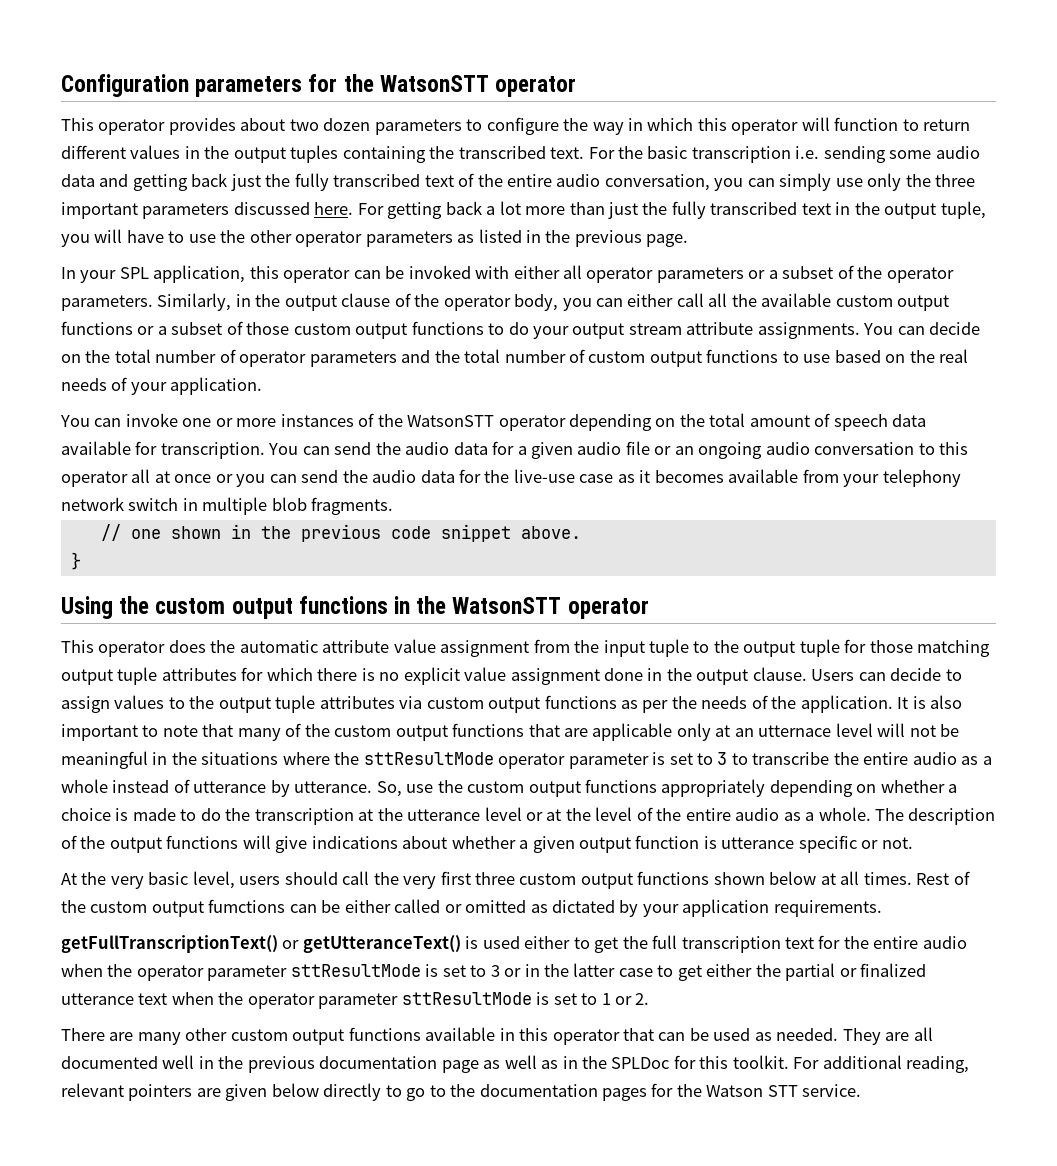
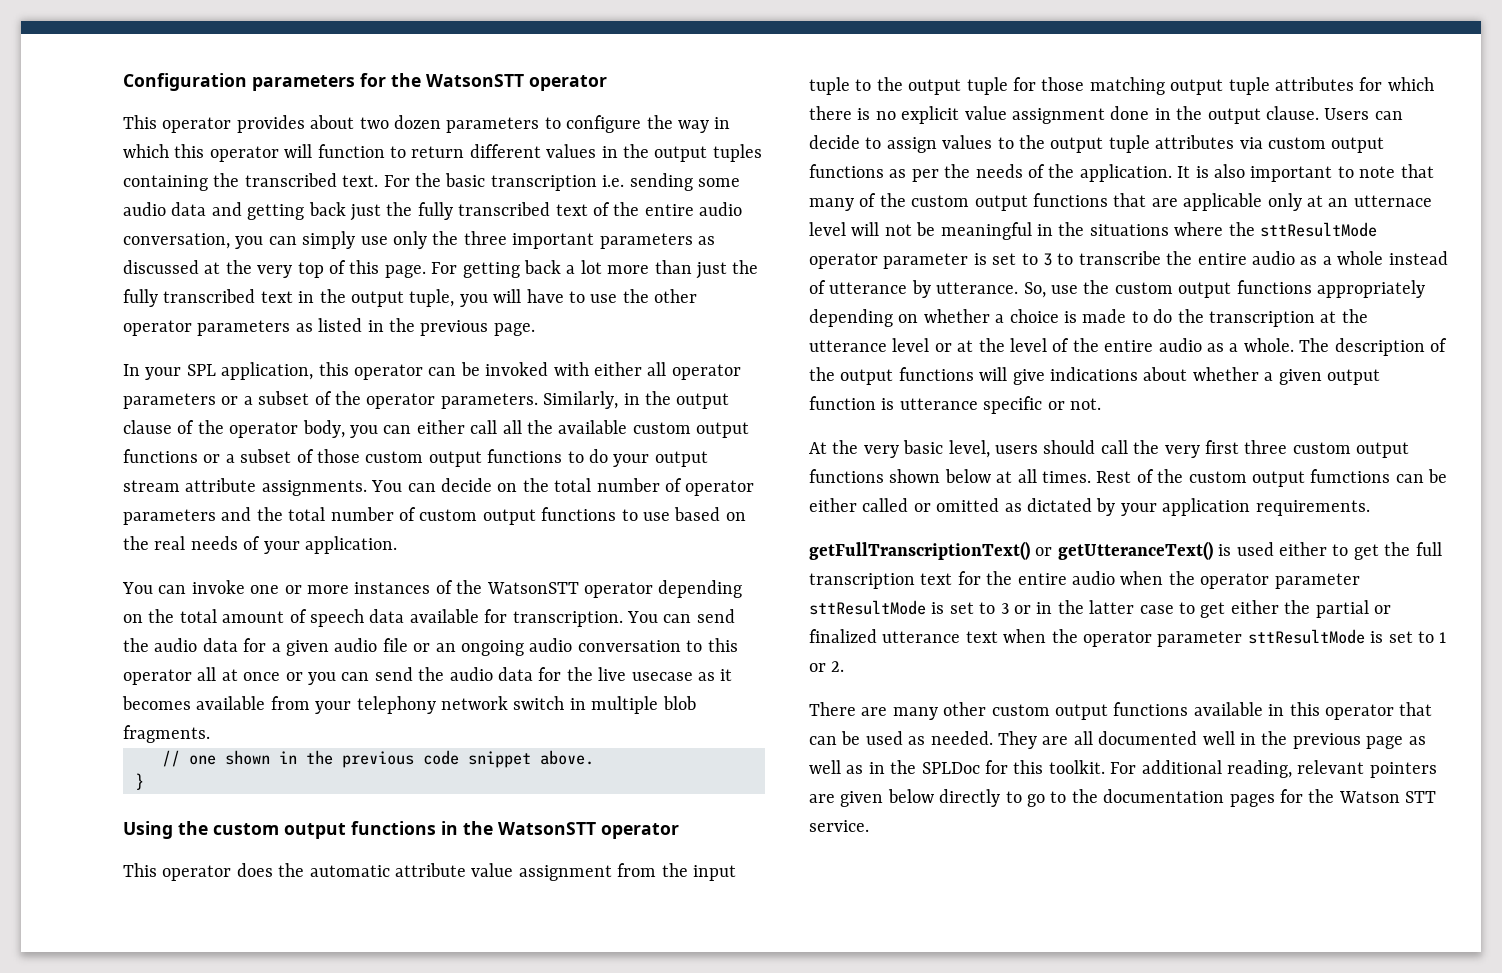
- For the basic transcription i.e. sending some audio data and getting back just the fully transcribed text of the entire audio conversation, you can simply use only the three important parameters discussed here.
+ For the basic transcription i.e. sending some audio data and getting back just the fully transcribed text of the entire audio conversation, you can simply use only the three important parameters as discussed at the very top of this page.
- You can send the audio data for a given audio file or an ongoing audio conversation to this operator all at once or you can send the audio data for the live-use case as it becomes available from your telephony network switch in multiple blob fragments.
+ You can send the audio data for a given audio file or an ongoing audio conversation to this operator all at once or you can send the audio data for the live usecase as it becomes available from your telephony network switch in multiple blob fragments.
- They are all documented well in the previous documentation page as well as in the SPLDoc for this toolkit.
+ They are all documented well in the previous page as well as in the SPLDoc for this toolkit.

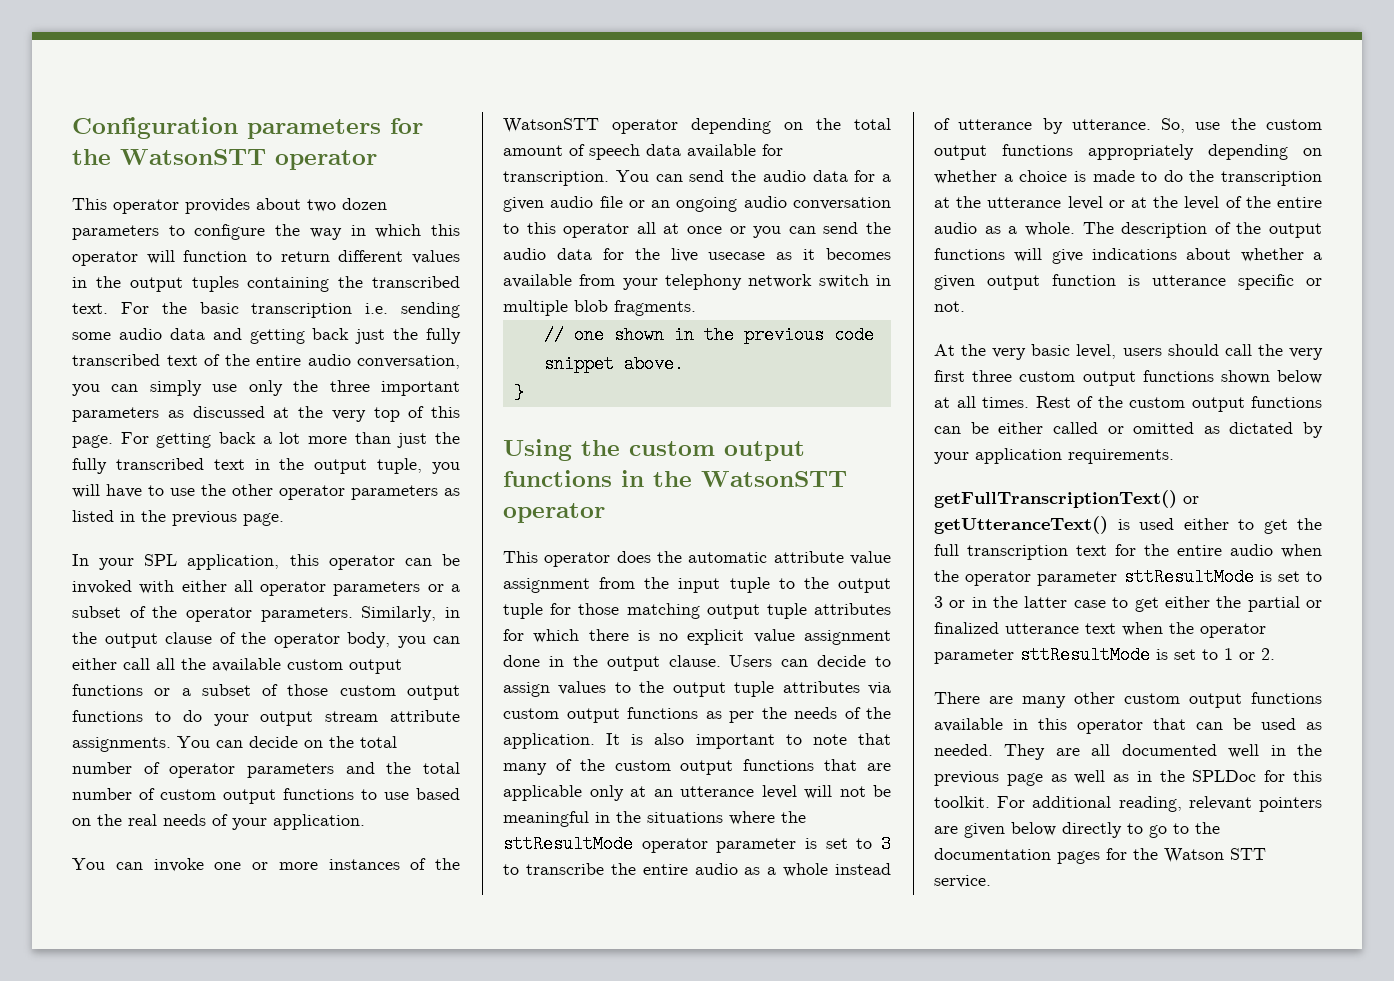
- It is also important to note that many of the custom output functions that are applicable only at an utternace level will not be meaningful in the situations where the sttResultMode operator parameter is set to 3 to transcribe the entire audio as a whole instead of utterance by utterance.
+ It is also important to note that many of the custom output functions that are applicable only at an utterance level will not be meaningful in the situations where the sttResultMode operator parameter is set to 3 to transcribe the entire audio as a whole instead of utterance by utterance.
- Rest of the custom output fumctions can be either called or omitted as dictated by your application requirements.
+ Rest of the custom output functions can be either called or omitted as dictated by your application requirements.

